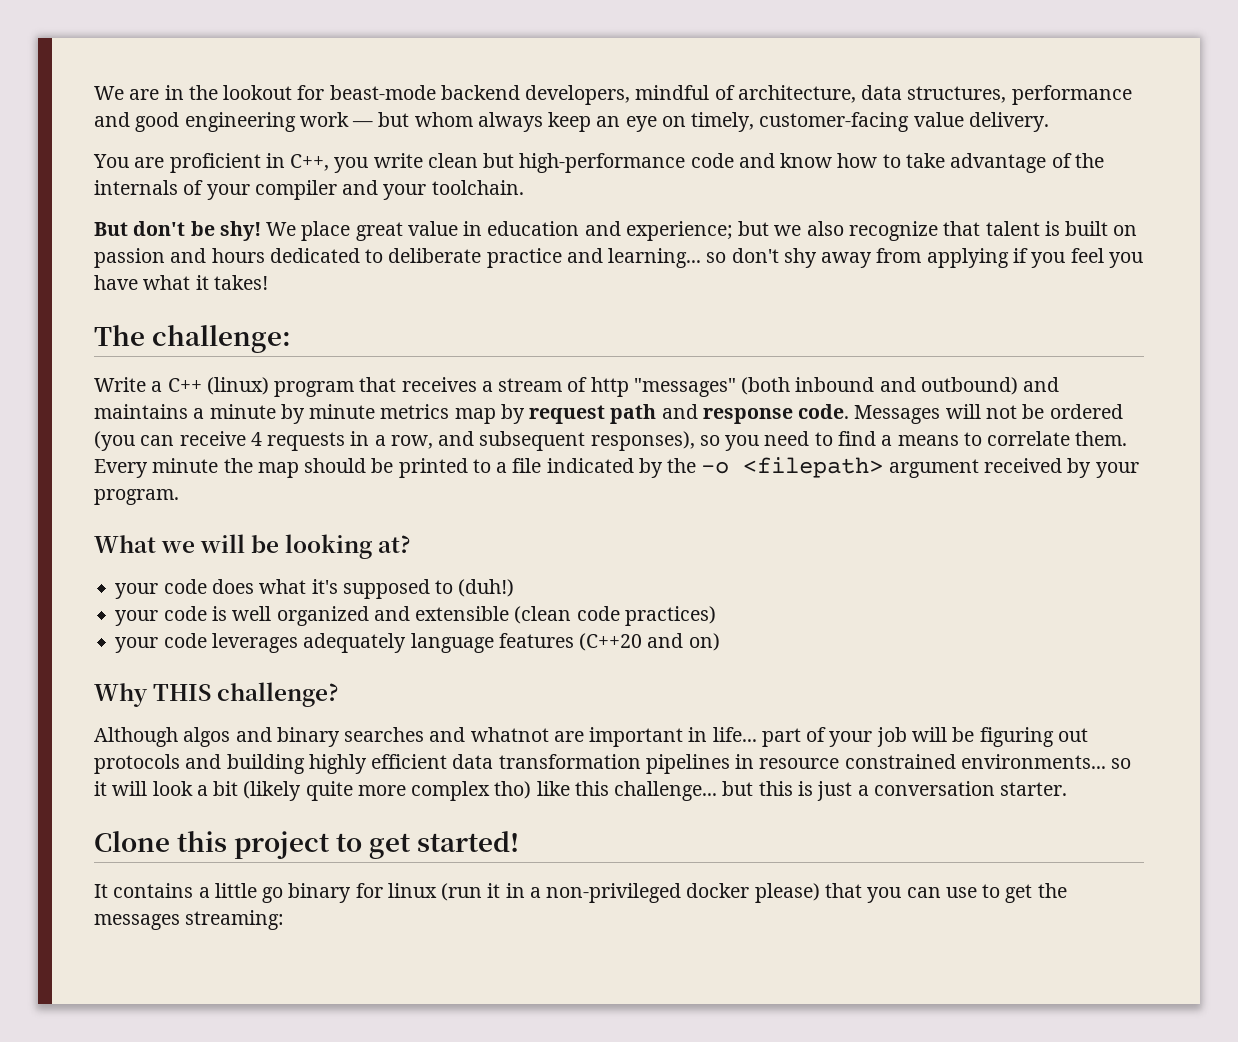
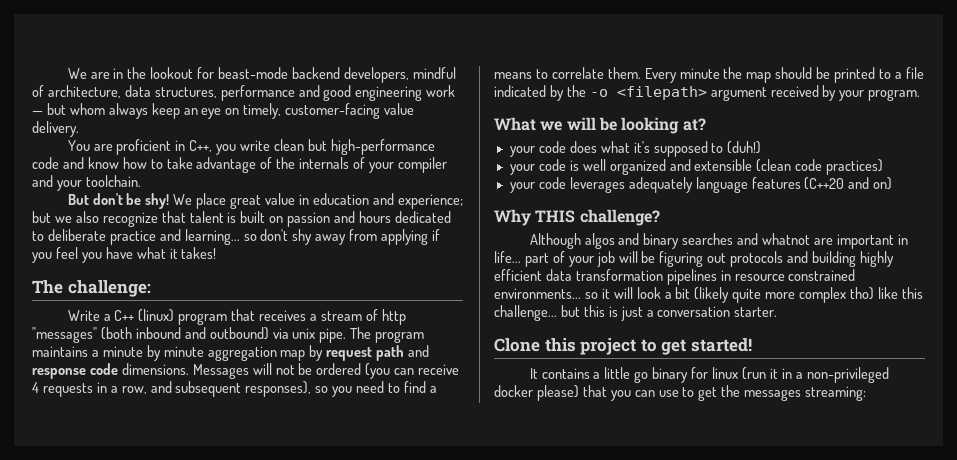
- Write a C++ (linux) program that receives a stream of http "messages" (both inbound and outbound) and maintains a minute by minute metrics map by request path and response code.
+ Write a C++ (linux) program that receives a stream of http "messages" (both inbound and outbound) via unix pipe. The program maintains a minute by minute aggregation map by request path and response code dimensions.

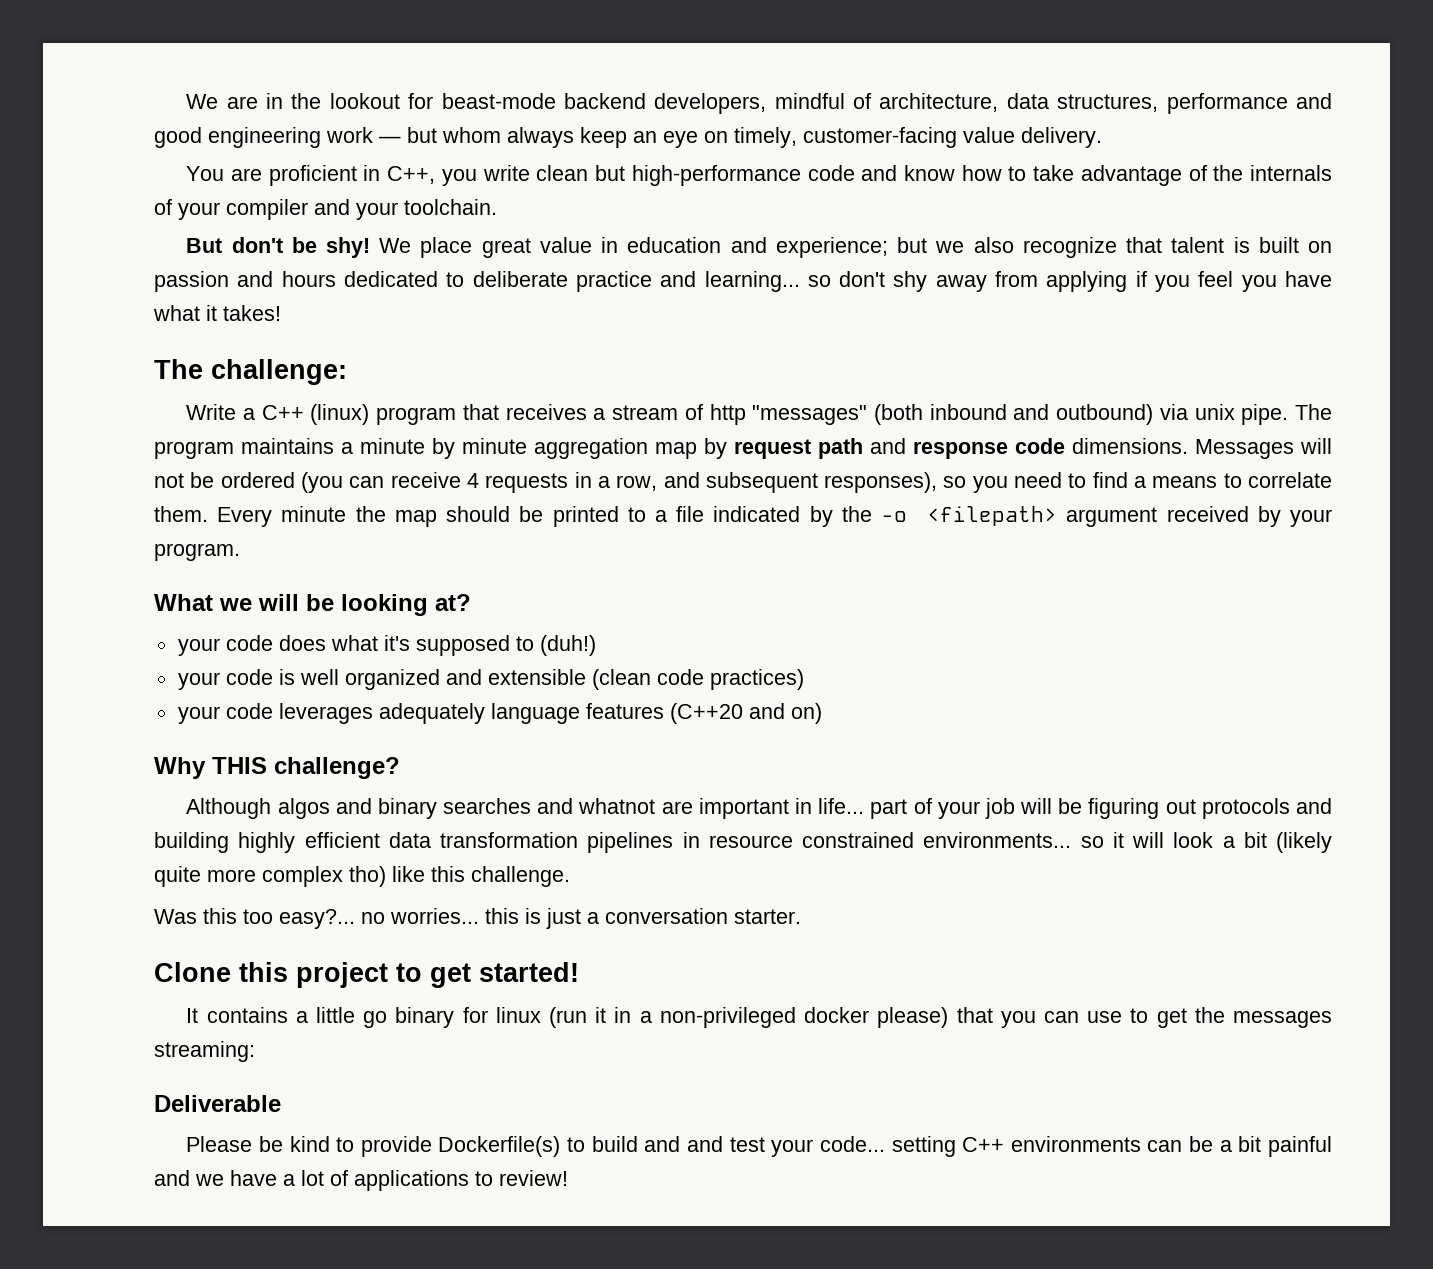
- Although algos and binary searches and whatnot are important in life... part of your job will be figuring out protocols and building highly efficient data transformation pipelines in resource constrained environments... so it will look a bit (likely quite more complex tho) like this challenge... but this is just a conversation starter.
+ Although algos and binary searches and whatnot are important in life... part of your job will be figuring out protocols and building highly efficient data transformation pipelines in resource constrained environments... so it will look a bit (likely quite more complex tho) like this challenge.
+ Was this too easy?... no worries... this is just a conversation starter.
+ Deliverable
+ Please be kind to provide Dockerfile(s) to build and and test your code... setting C++ environments can be a bit painful and we have a lot of applications to review!

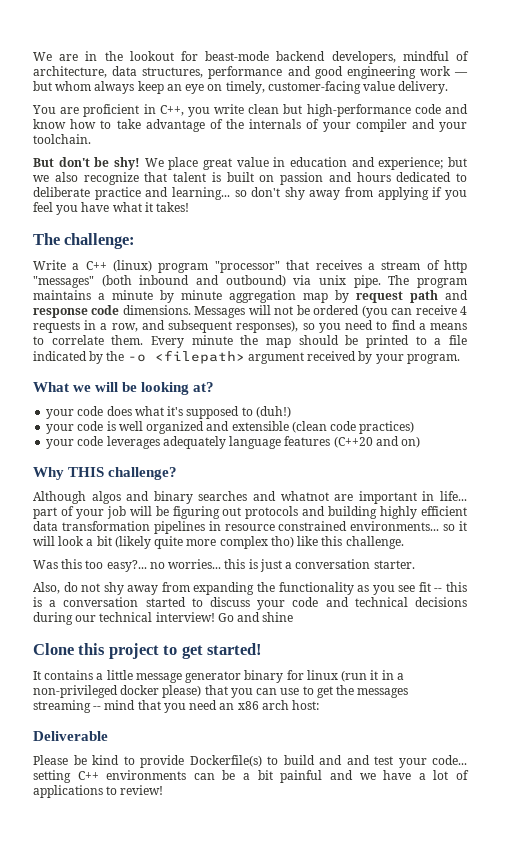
- Write a C++ (linux) program that receives a stream of http "messages" (both inbound and outbound) via unix pipe.
+ Write a C++ (linux) program "processor" that receives a stream of http "messages" (both inbound and outbound) via unix pipe.
+ Also, do not shy away from expanding the functionality as you see fit -- this is a conversation started to discuss your code and technical decisions during our technical interview! Go and shine
- It contains a little go binary for linux (run it in a non-privileged docker please) that you can use to get the messages streaming:
+ It contains a little message generator binary for linux (run it in a non-privileged docker please) that you can use to get the messages streaming -- mind that you need an x86 arch host:

